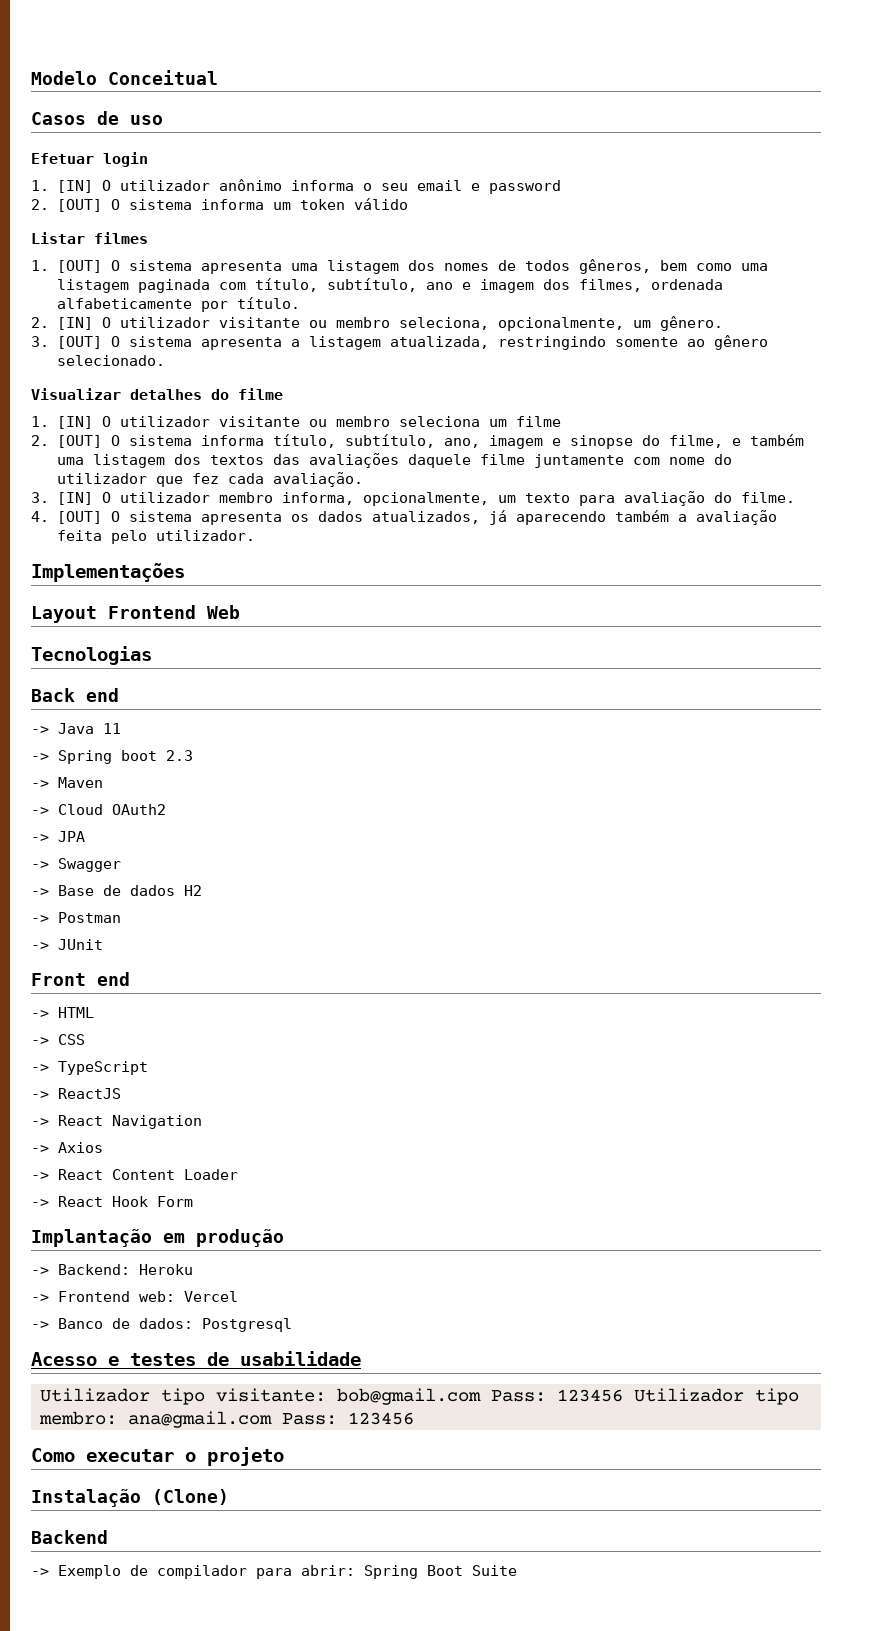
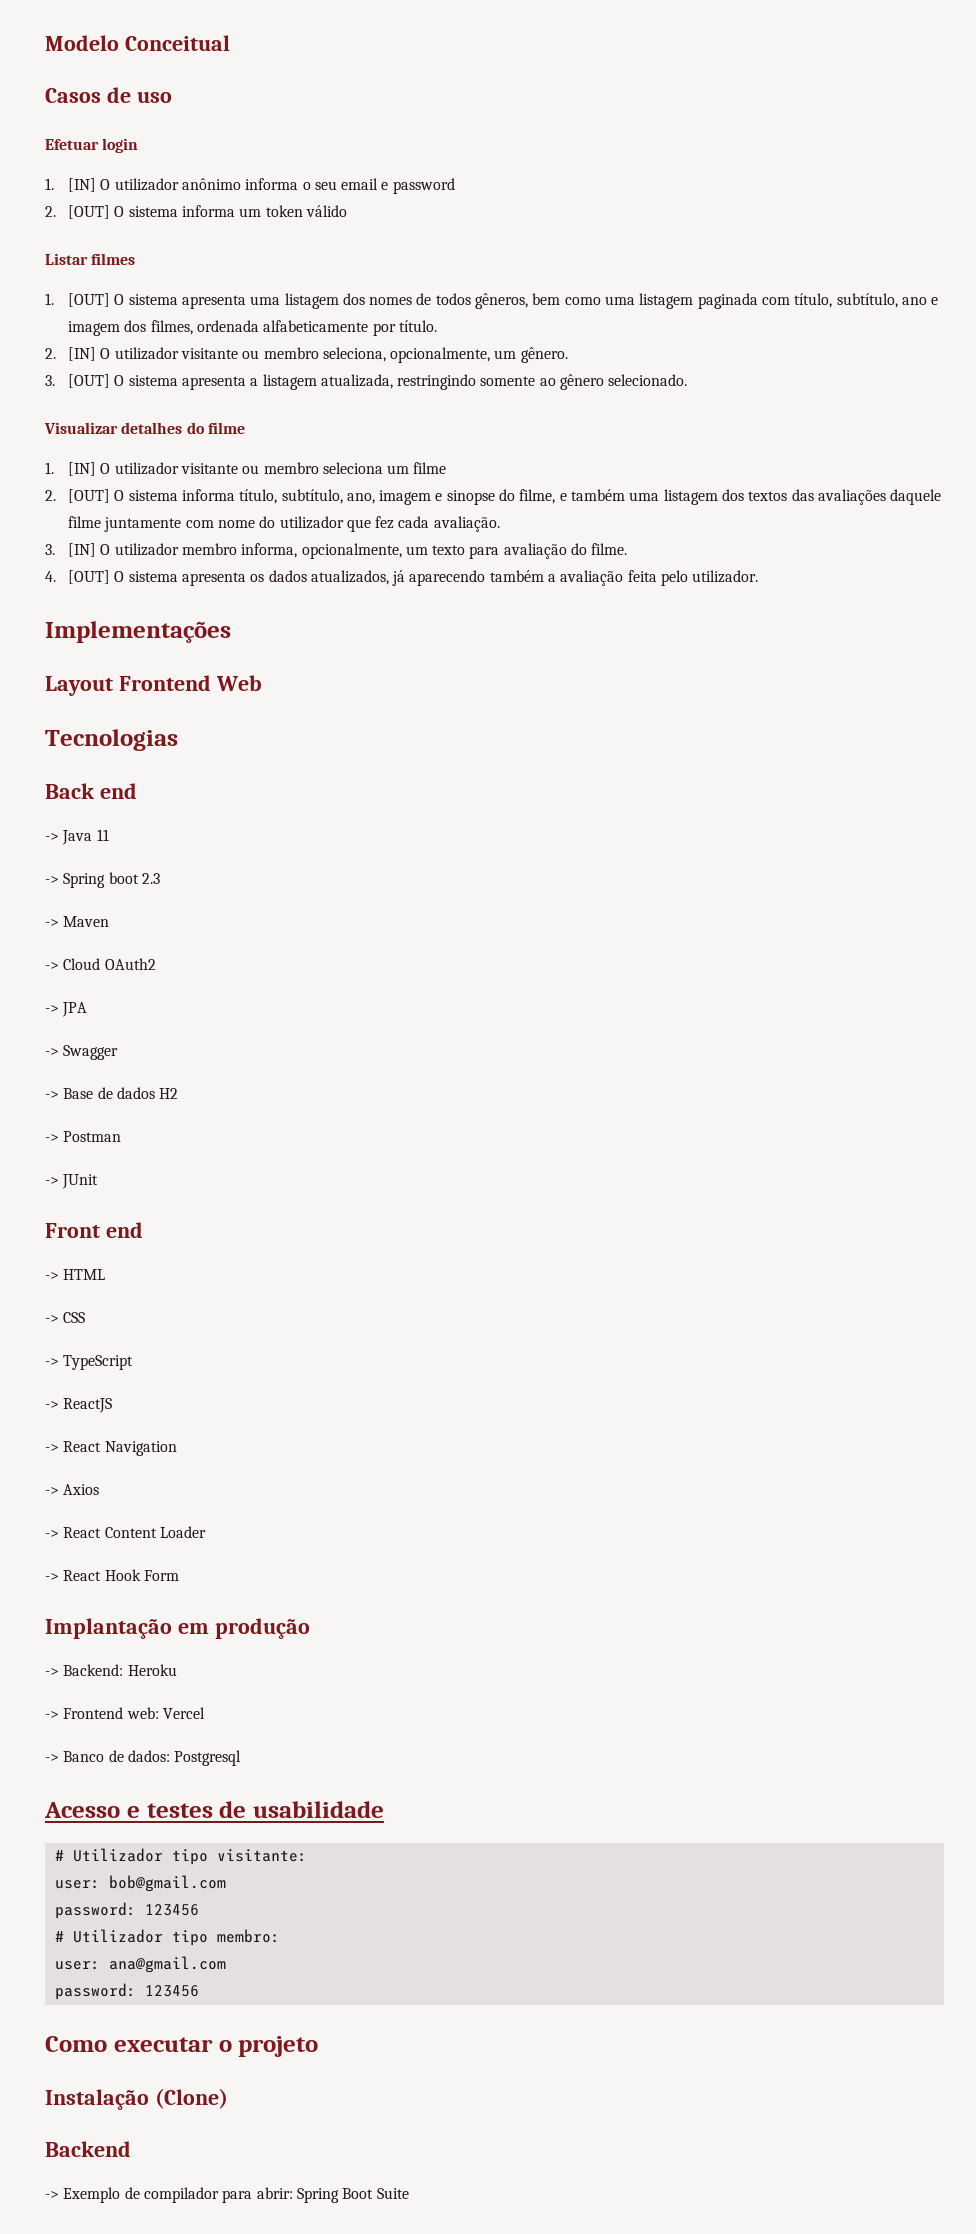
- Utilizador tipo visitante: bob@gmail.com Pass: 123456 Utilizador tipo membro: ana@gmail.com Pass: 123456
+ # Utilizador tipo visitante:
+ user: bob@gmail.com
+ password: 123456
+ # Utilizador tipo membro:
+ user: ana@gmail.com
+ password: 123456

